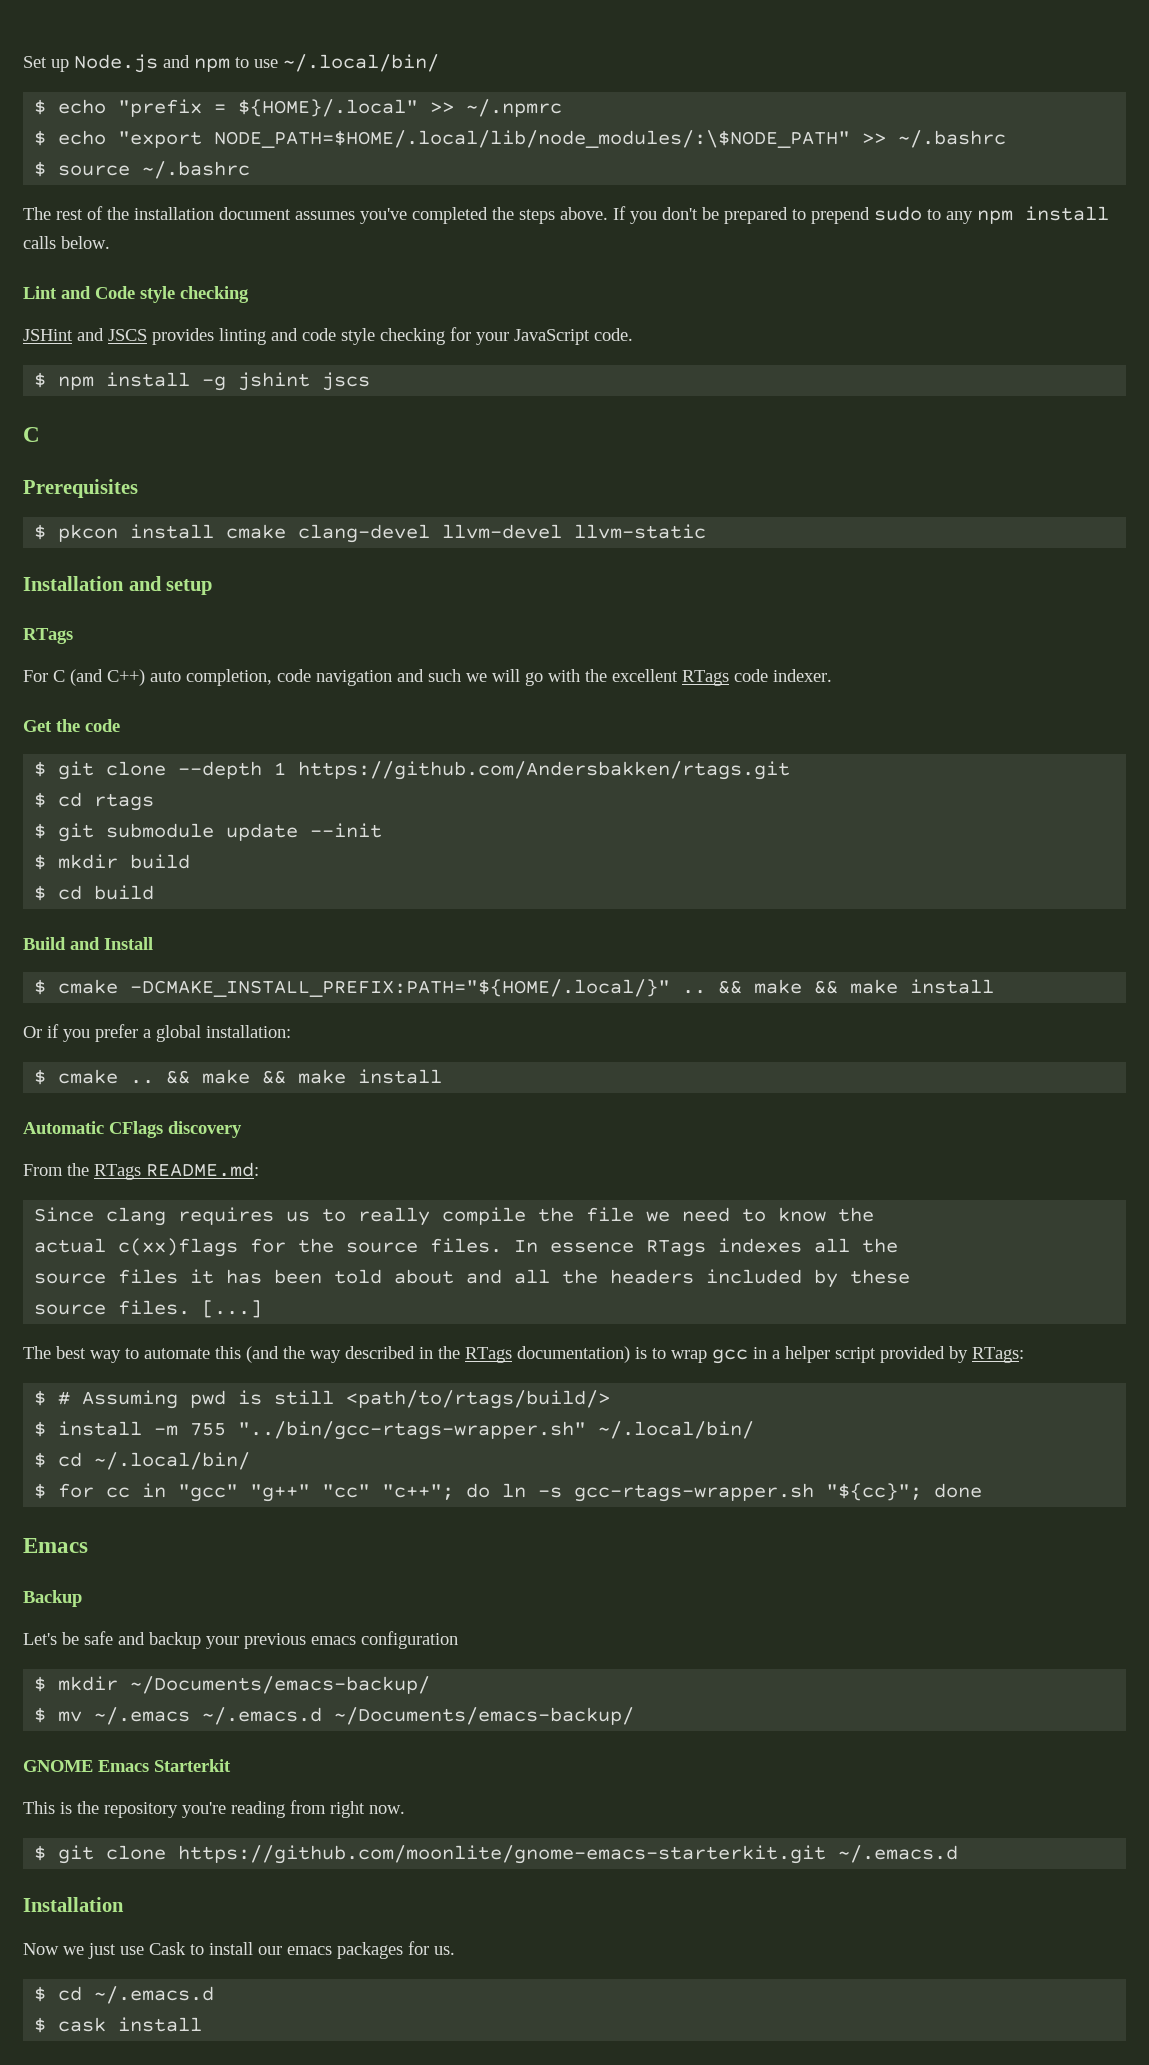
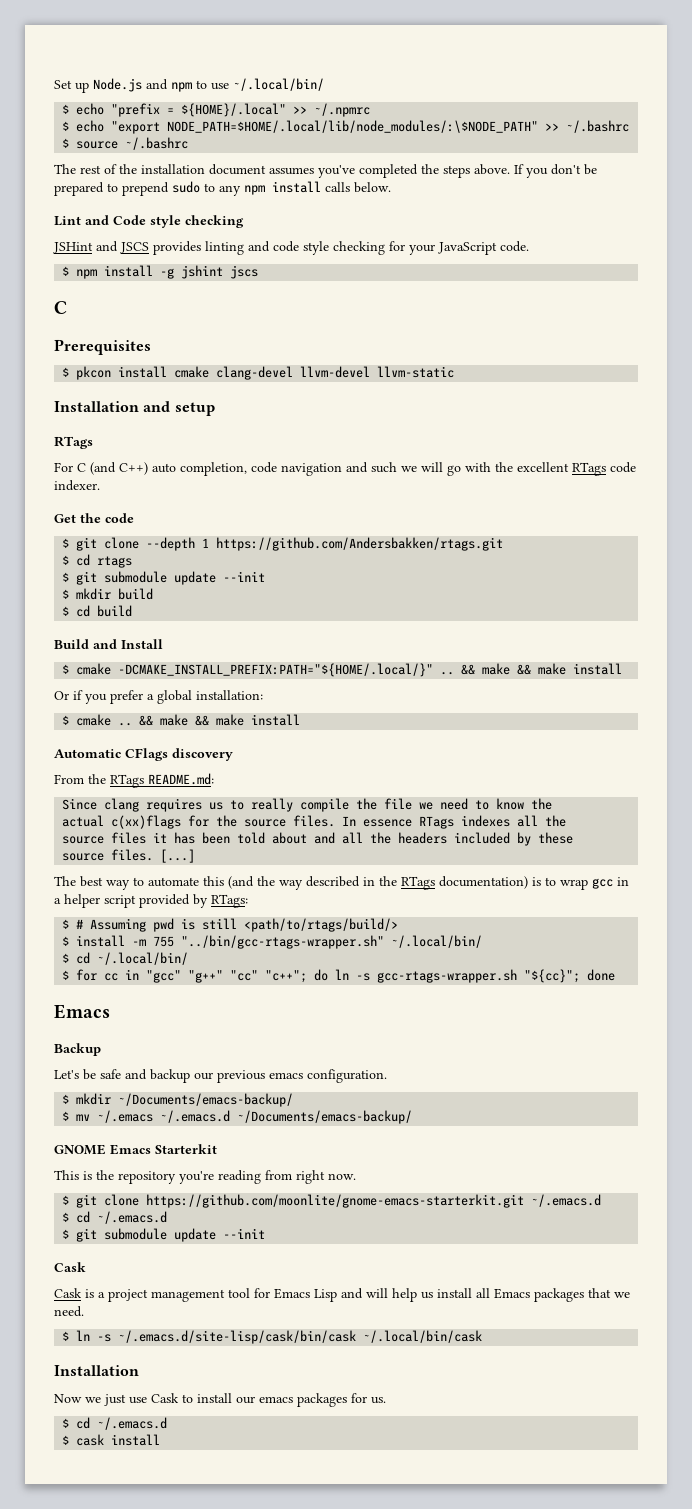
- Let's be safe and backup your previous emacs configuration
+ Let's be safe and backup our previous emacs configuration.
  $ git clone https://github.com/moonlite/gnome-emacs-starterkit.git ~/.emacs.d
+ $ cd ~/.emacs.d
+ $ git submodule update --init
+ Cask
+ Cask is a project management tool for Emacs Lisp and will help us install all Emacs packages that we need.
+ $ ln -s ~/.emacs.d/site-lisp/cask/bin/cask ~/.local/bin/cask

